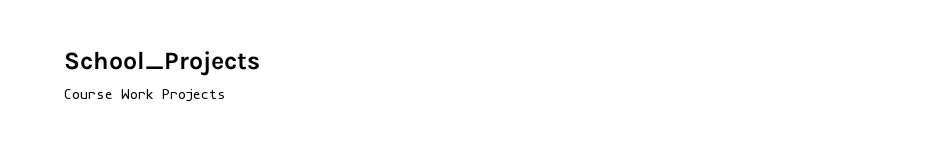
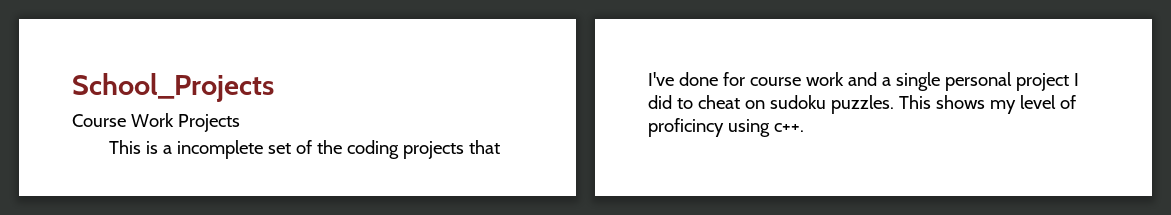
+ This is a incomplete set of the coding projects that I've done for course work and a single personal project I did to cheat on sudoku puzzles. This shows my level of proficincy using c++.

